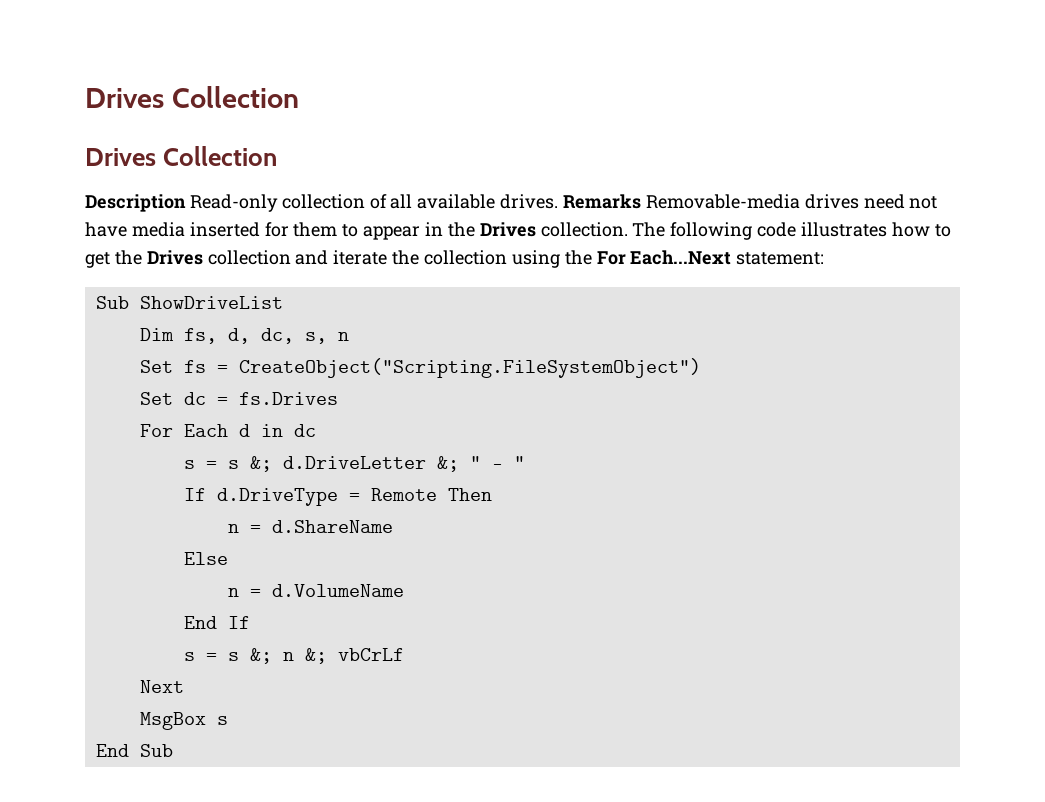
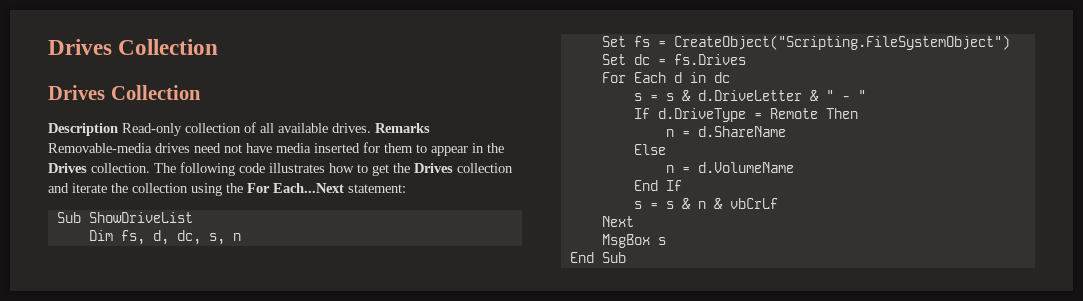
- s = s &; d.DriveLetter &; " - "
+ s = s & d.DriveLetter & " - "
- s = s &; n &; vbCrLf
+ s = s & n & vbCrLf

